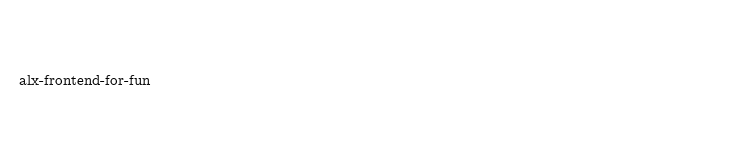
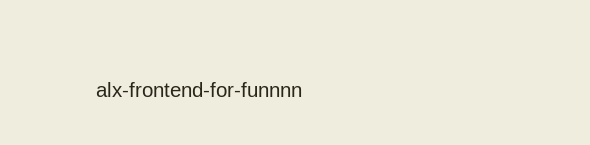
- alx-frontend-for-fun
+ alx-frontend-for-funnnn

